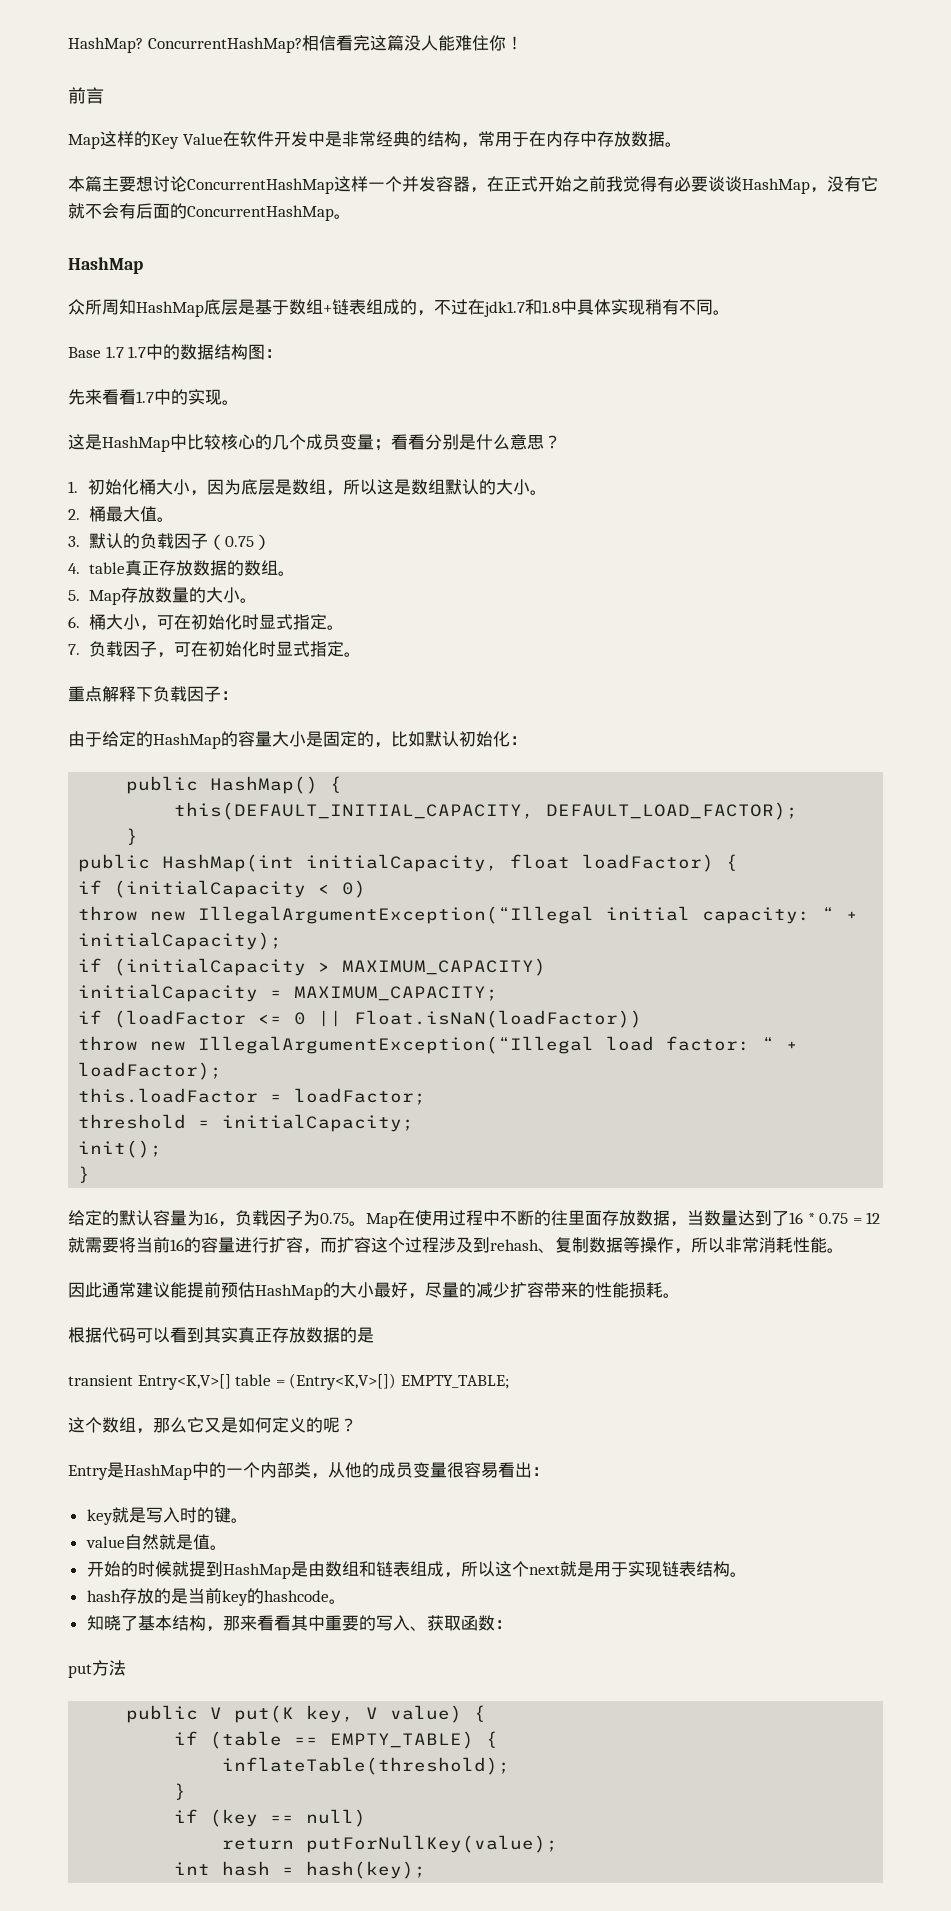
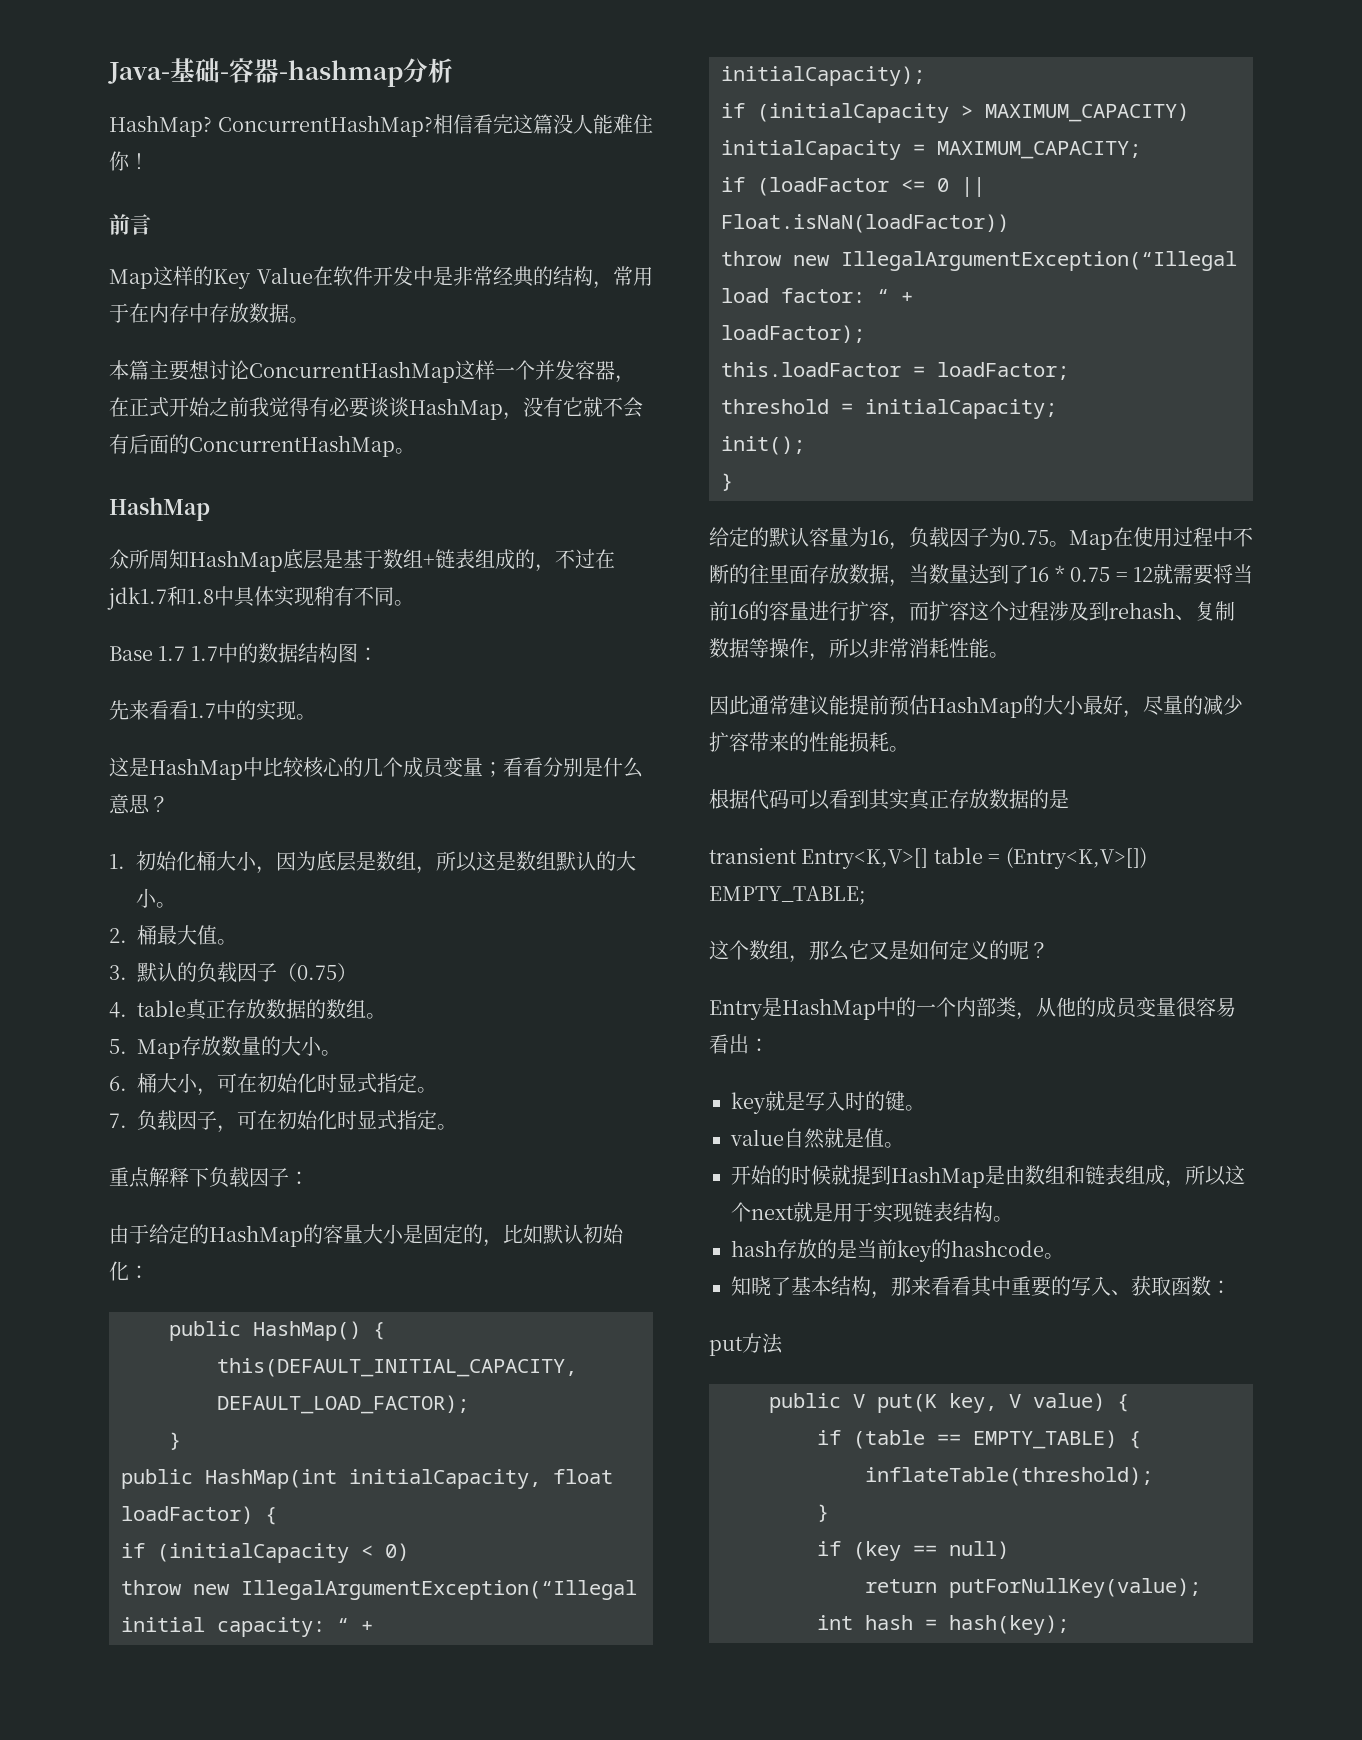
+ Java-基础-容器-hashmap分析

